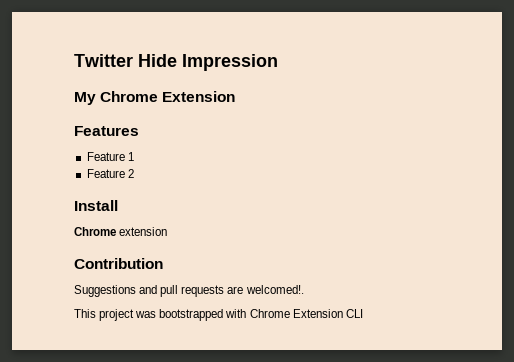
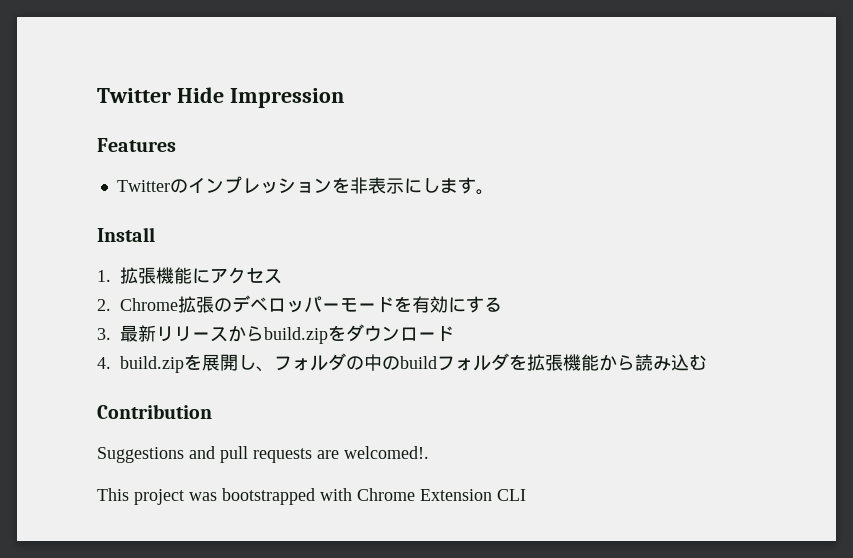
- My Chrome Extension
  Features
- Feature 1
- Feature 2
+ Twitterのインプレッションを非表示にします。
  Install
- Chrome extension
+ 1.拡張機能にアクセス
+ 2. Chrome拡張のデベロッパーモードを有効にする
+ 3.最新リリースからbuild.zipをダウンロード
+ 4. build.zipを展開し、フォルダの中のbuildフォルダを拡張機能から読み込む

